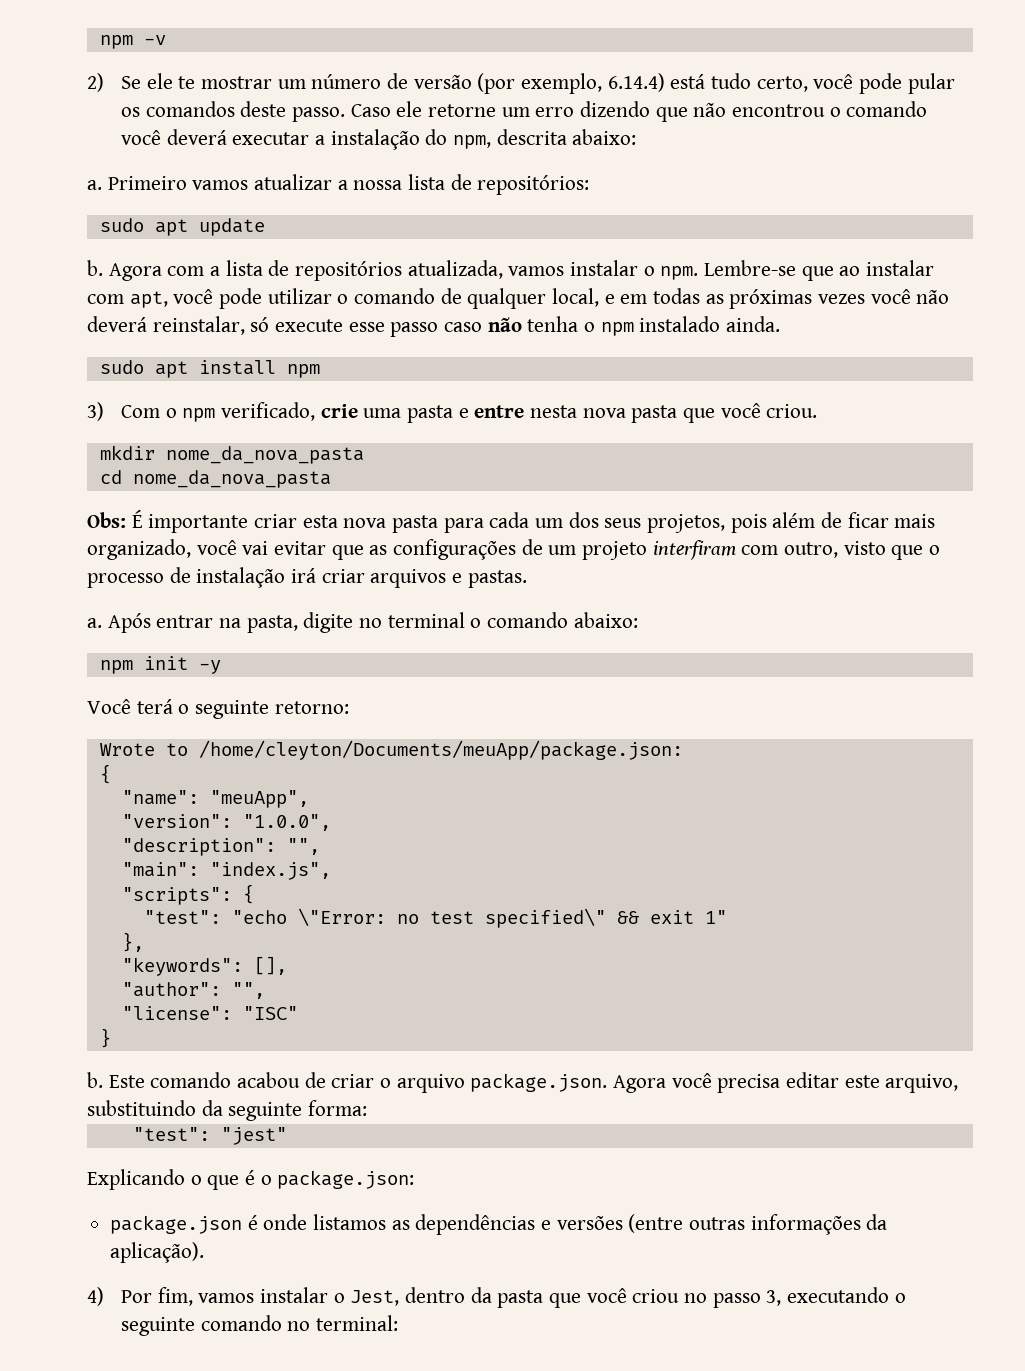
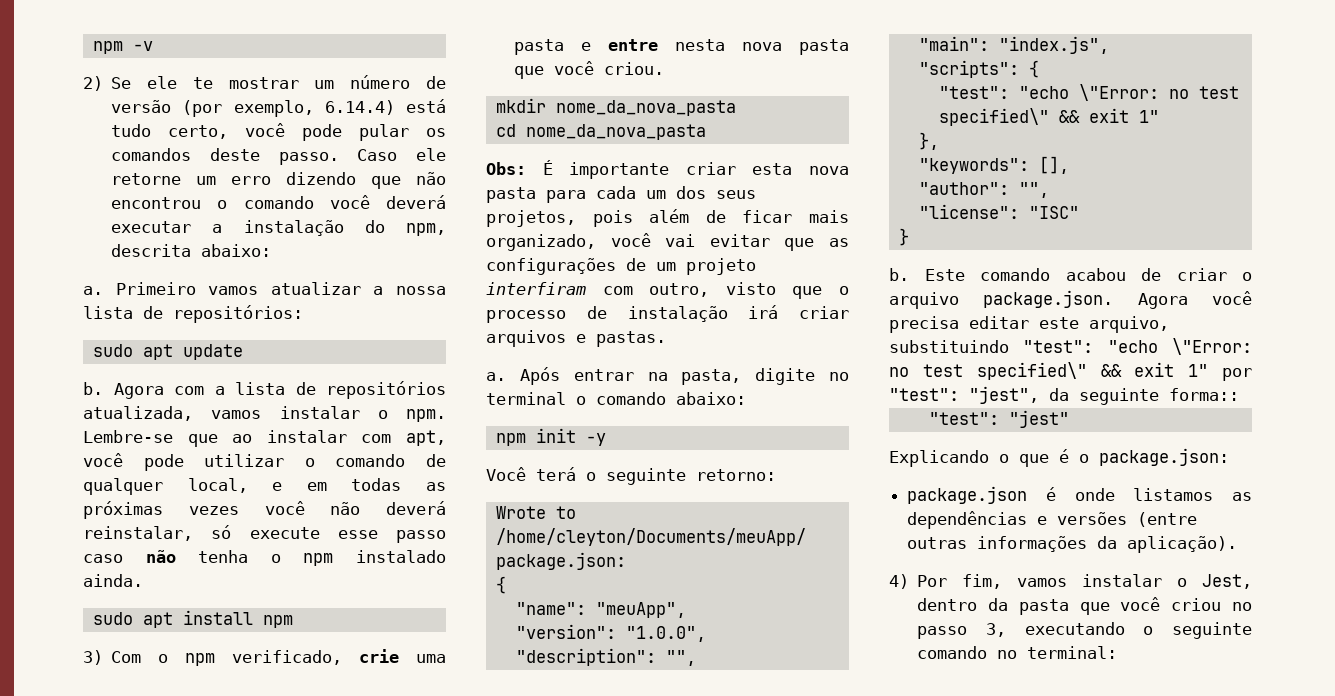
- Este comando acabou de criar o arquivo package.json. Agora você precisa editar este arquivo, substituindo da seguinte forma:
+ Este comando acabou de criar o arquivo package.json. Agora você precisa editar este arquivo, substituindo "test": "echo \"Error: no test specified\" && exit 1" por "test": "jest", da seguinte forma::

